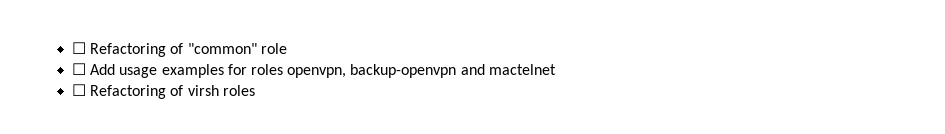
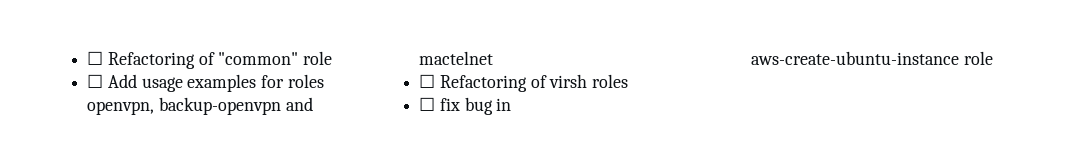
+ ☐ fix bug in aws-create-ubuntu-instance role

